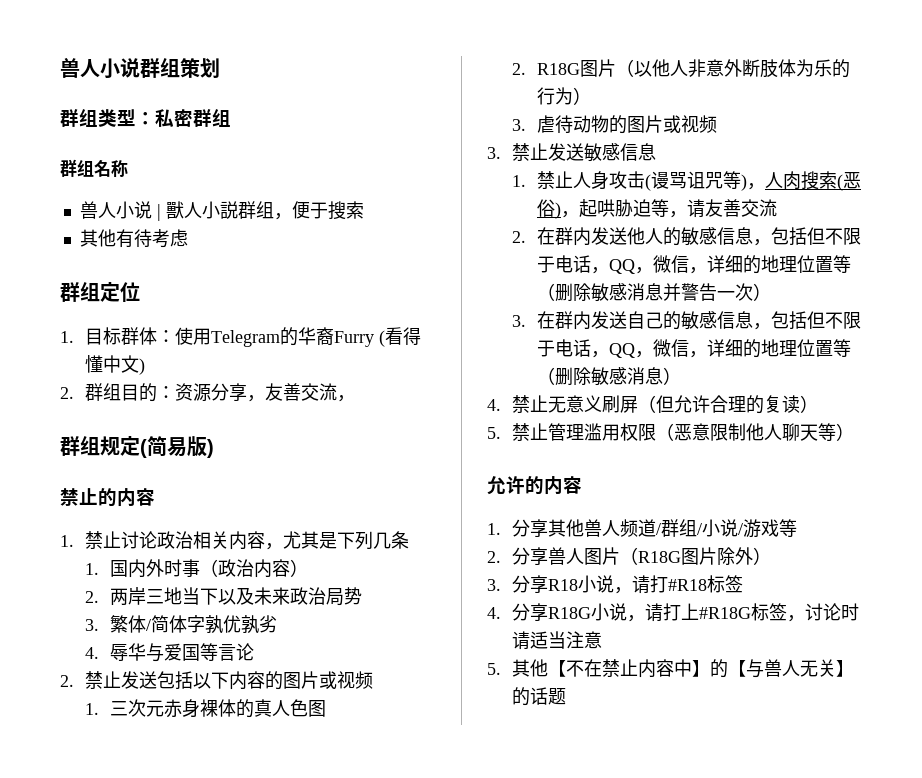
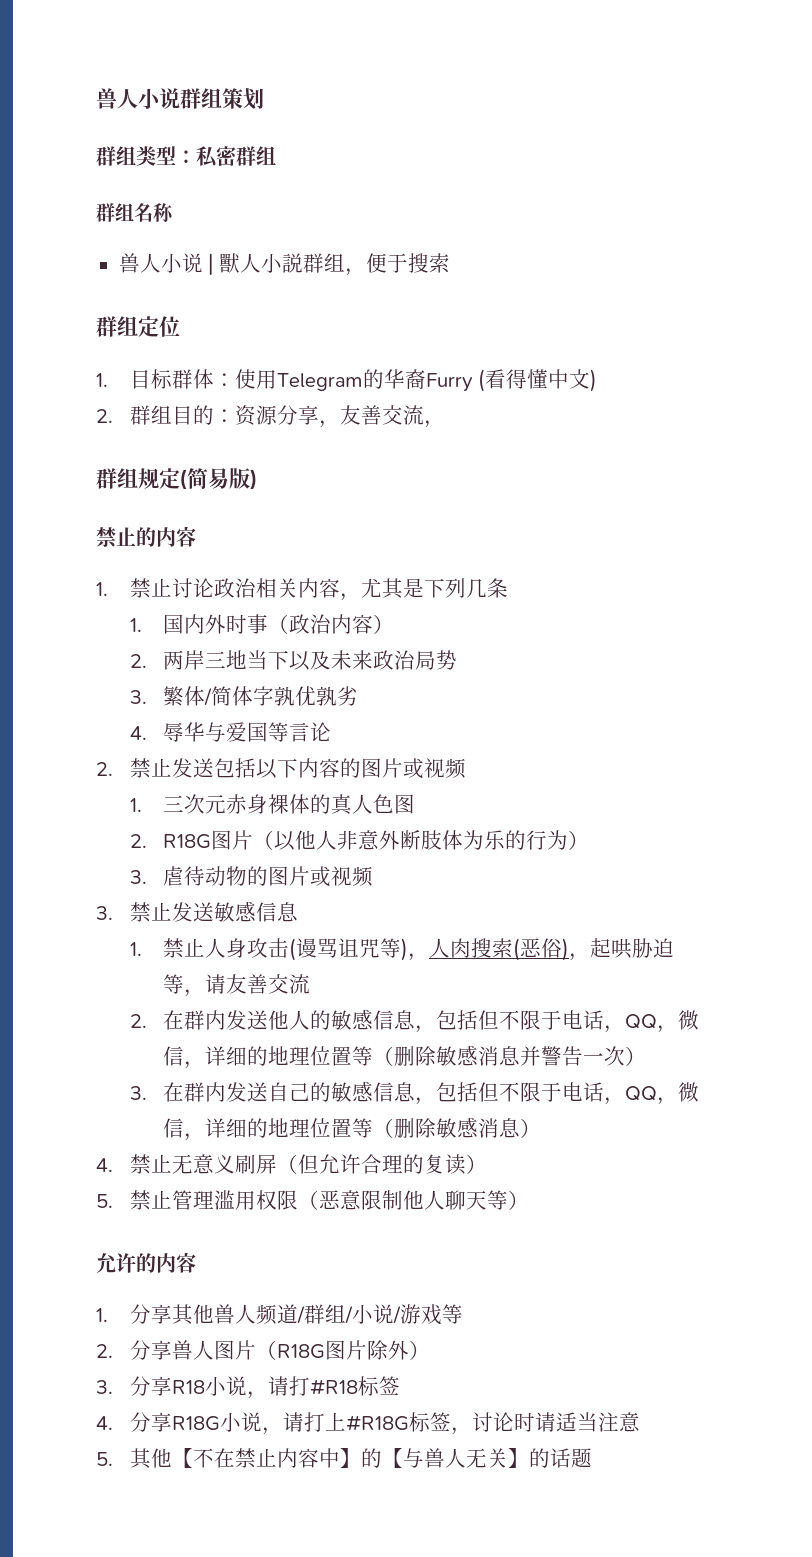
- 其他有待考虑

